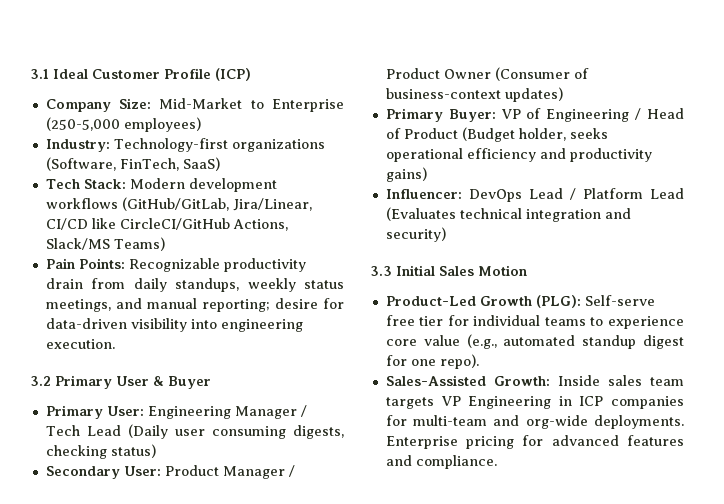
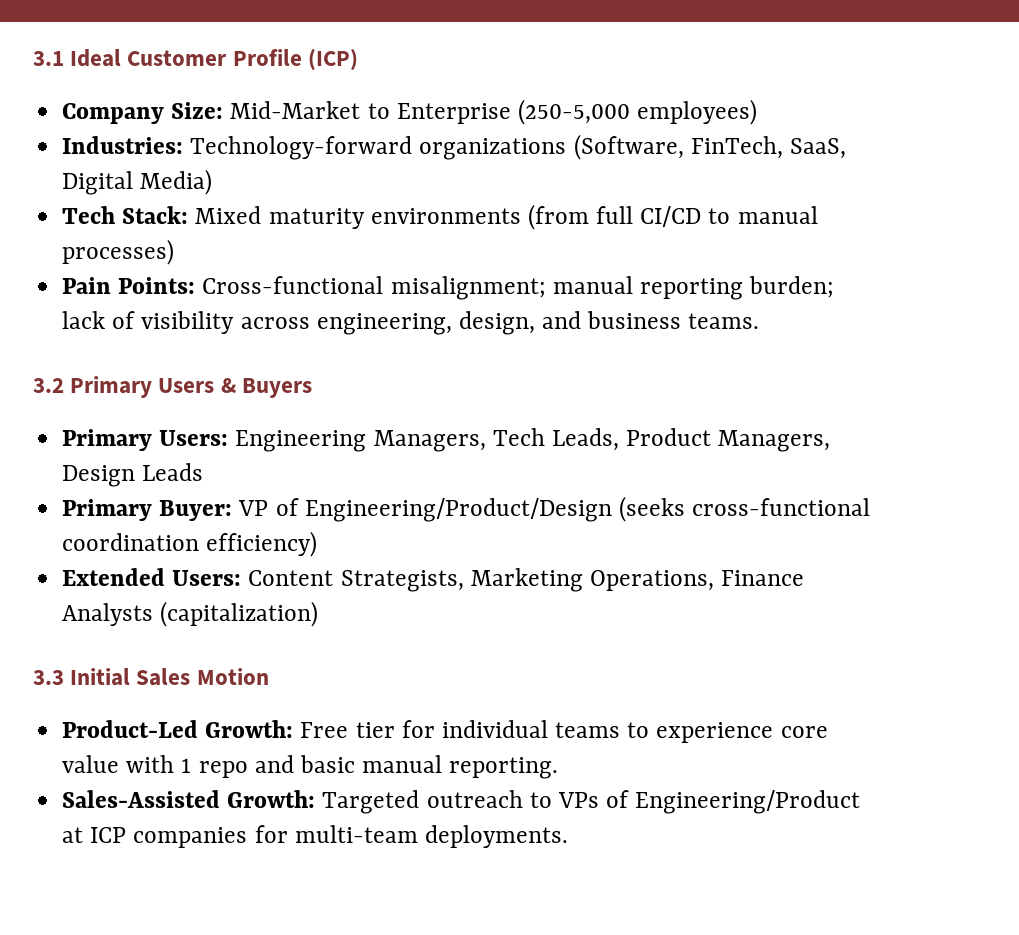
- Industry: Technology-first organizations (Software, FinTech, SaaS)
+ Industries: Technology-forward organizations (Software, FinTech, SaaS, Digital Media)
- Tech Stack: Modern development workflows (GitHub/GitLab, Jira/Linear, CI/CD like CircleCI/GitHub Actions, Slack/MS Teams)
- Pain Points: Recognizable productivity drain from daily standups, weekly status meetings, and manual reporting; desire for data-driven visibility into engineering execution.
- 3.2 Primary User & Buyer
- Primary User: Engineering Manager / Tech Lead (Daily user consuming digests, checking status)
- Secondary User: Product Manager / Product Owner (Consumer of business-context updates)
- Primary Buyer: VP of Engineering / Head of Product (Budget holder, seeks operational efficiency and productivity gains)
- Influencer: DevOps Lead / Platform Lead (Evaluates technical integration and security)
+ Tech Stack: Mixed maturity environments (from full CI/CD to manual processes)
+ Pain Points: Cross-functional misalignment; manual reporting burden; lack of visibility across engineering, design, and business teams.
+ 3.2 Primary Users & Buyers
+ Primary Users: Engineering Managers, Tech Leads, Product Managers, Design Leads
+ Primary Buyer: VP of Engineering/Product/Design (seeks cross-functional coordination efficiency)
+ Extended Users: Content Strategists, Marketing Operations, Finance Analysts (capitalization)
- Product-Led Growth (PLG): Self-serve free tier for individual teams to experience core value (e.g., automated standup digest for one repo).
- Sales-Assisted Growth: Inside sales team targets VP Engineering in ICP companies for multi-team and org-wide deployments. Enterprise pricing for advanced features and compliance.
+ Product-Led Growth: Free tier for individual teams to experience core value with 1 repo and basic manual reporting.
+ Sales-Assisted Growth: Targeted outreach to VPs of Engineering/Product at ICP companies for multi-team deployments.

